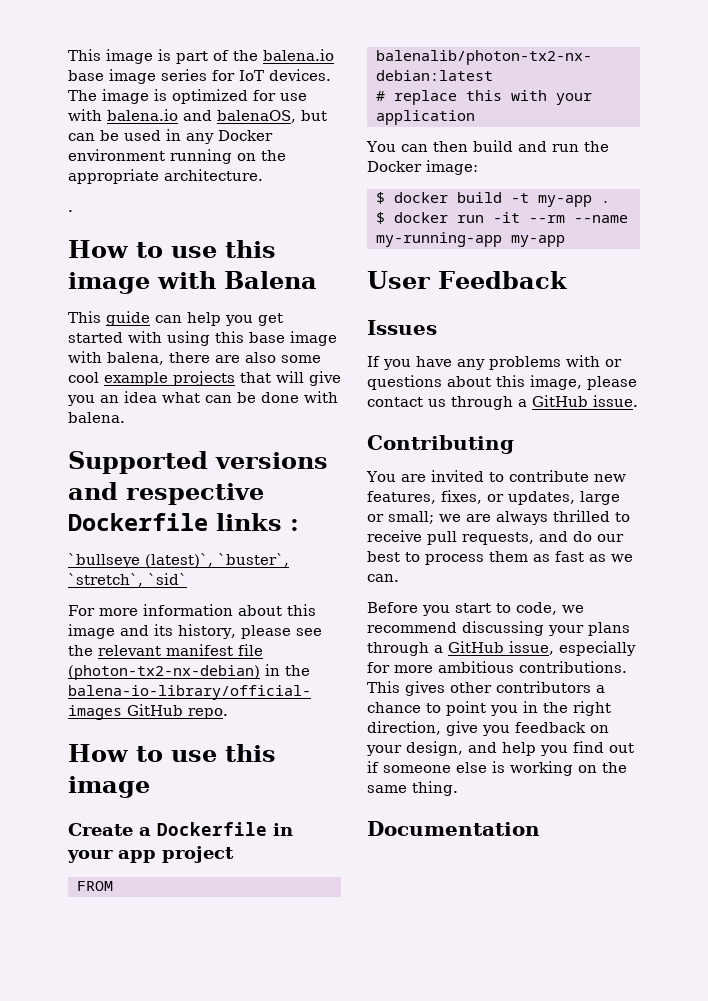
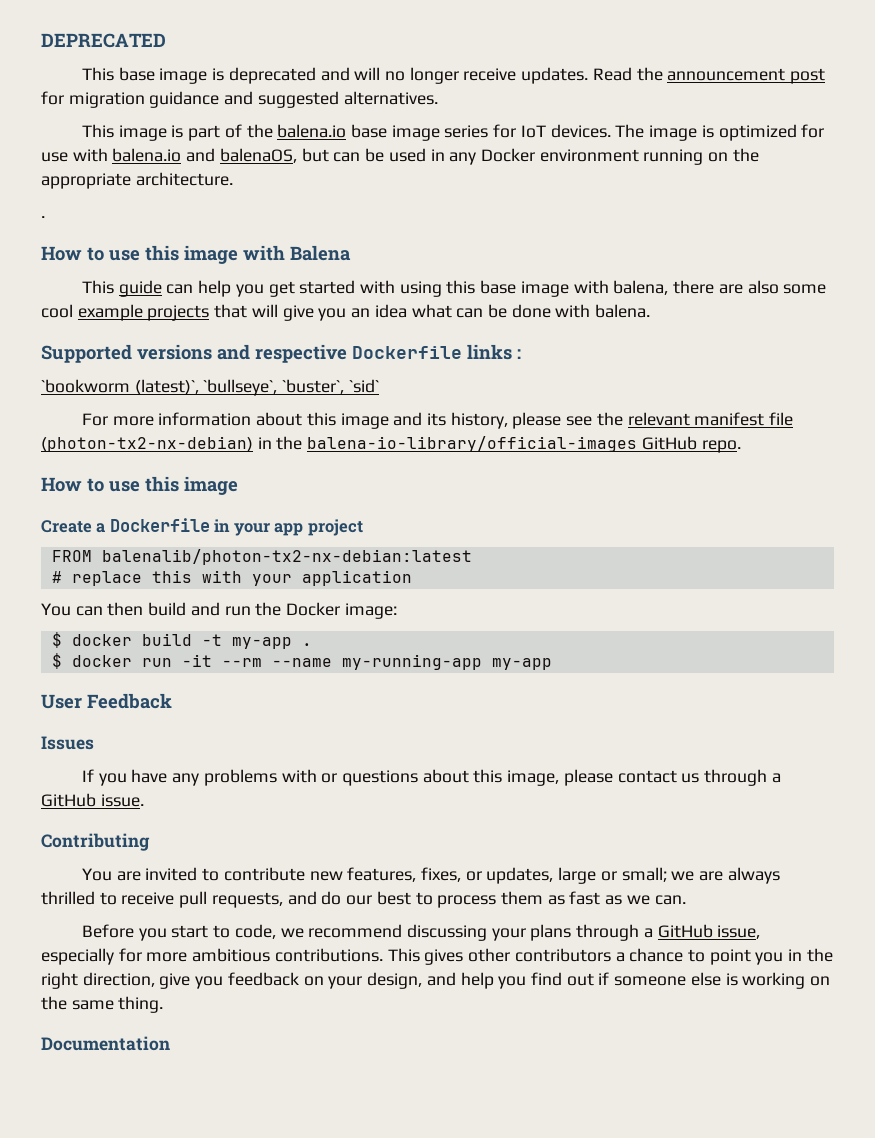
+ DEPRECATED
+ This base image is deprecated and will no longer receive updates. Read the announcement post for migration guidance and suggested alternatives.
- `bullseye (latest)`, `buster`, `stretch`, `sid`
+ `bookworm (latest)`, `bullseye`, `buster`, `sid`

